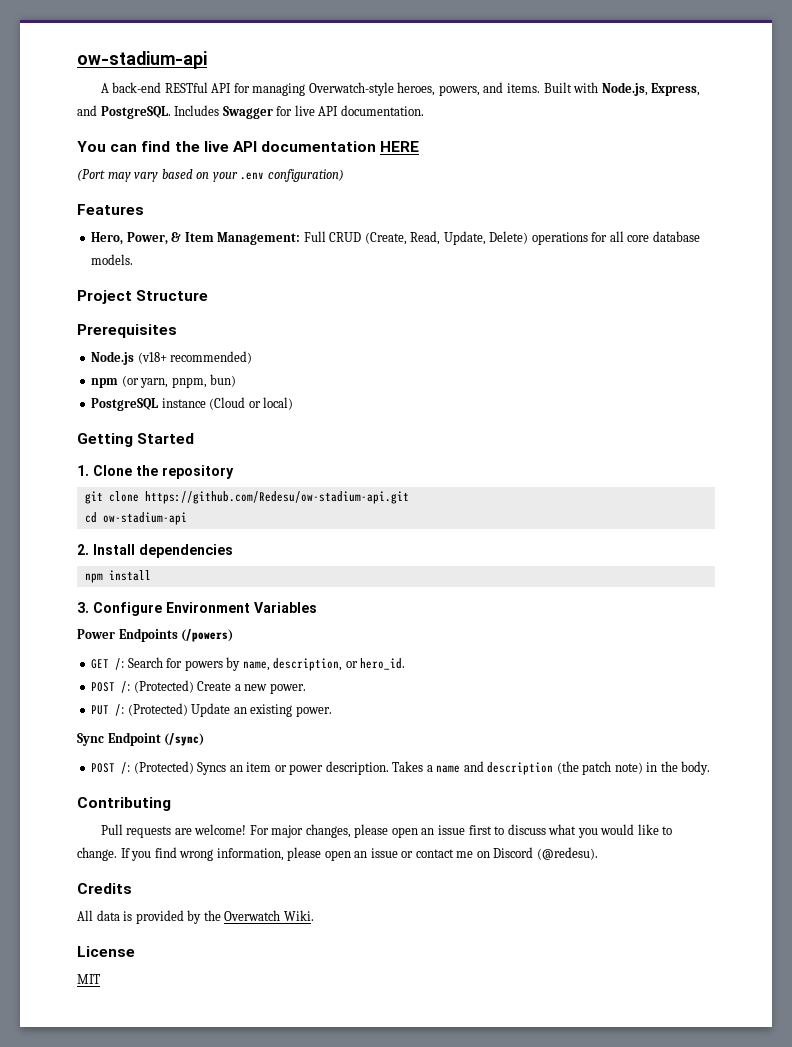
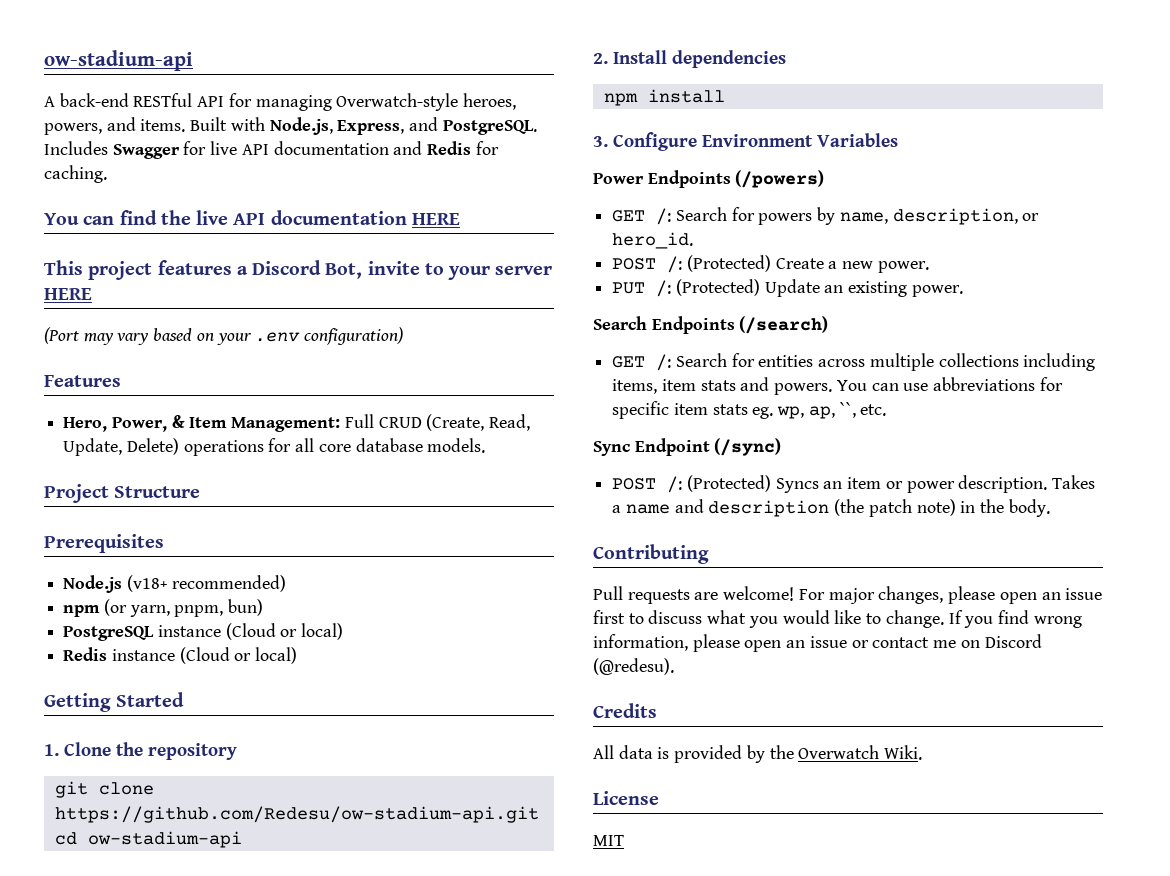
- Includes Swagger for live API documentation.
+ Includes Swagger for live API documentation and Redis for caching.
+ This project features a Discord Bot, invite to your server HERE
+ Redis instance (Cloud or local)
+ Search Endpoints (/search)
+ GET /: Search for entities across multiple collections including items, item stats and powers. You can use abbreviations for specific item stats eg. wp, ap, ``, etc.

